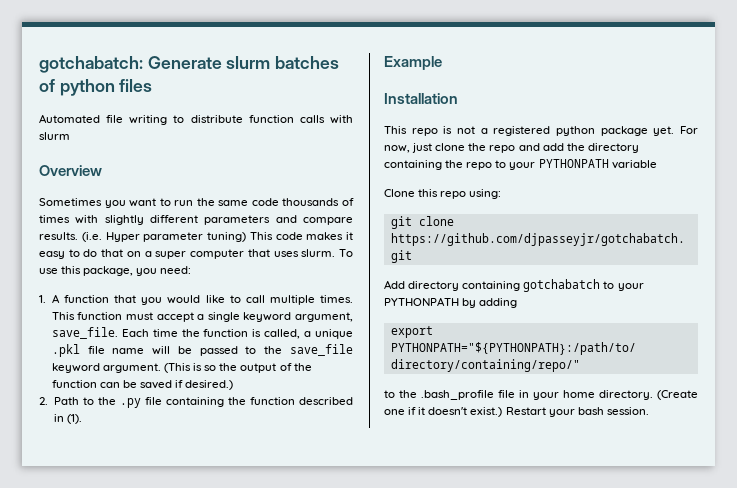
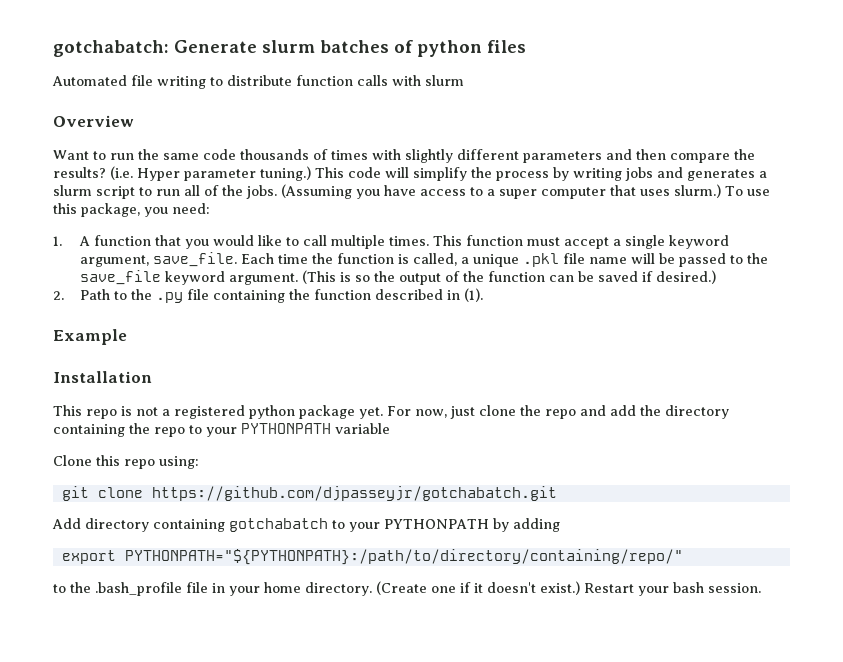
- Sometimes you want to run the same code thousands of times with slightly different parameters and compare results.
+ Want to run the same code thousands of times with slightly different parameters and then compare the results?
- (i.e. Hyper parameter tuning) This code makes it easy to do that on a super computer that uses slurm.
+ (i.e. Hyper parameter tuning.) This code will simplify the process by writing jobs and generates a slurm script to run all of the jobs. (Assuming you have access to a super computer that uses slurm.)

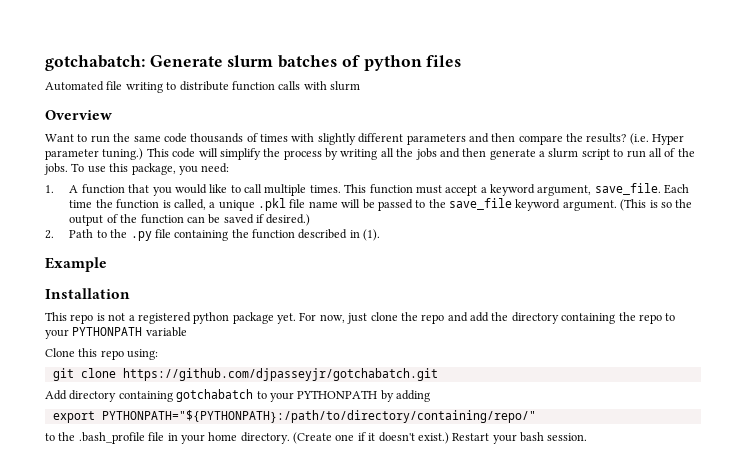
- This code will simplify the process by writing jobs and generates a slurm script to run all of the jobs.
+ This code will simplify the process by writing all the jobs and then generate a slurm script to run all of the jobs.
- (Assuming you have access to a super computer that uses slurm.)
- This function must accept a single keyword argument, save_file.
+ This function must accept a keyword argument, save_file.

